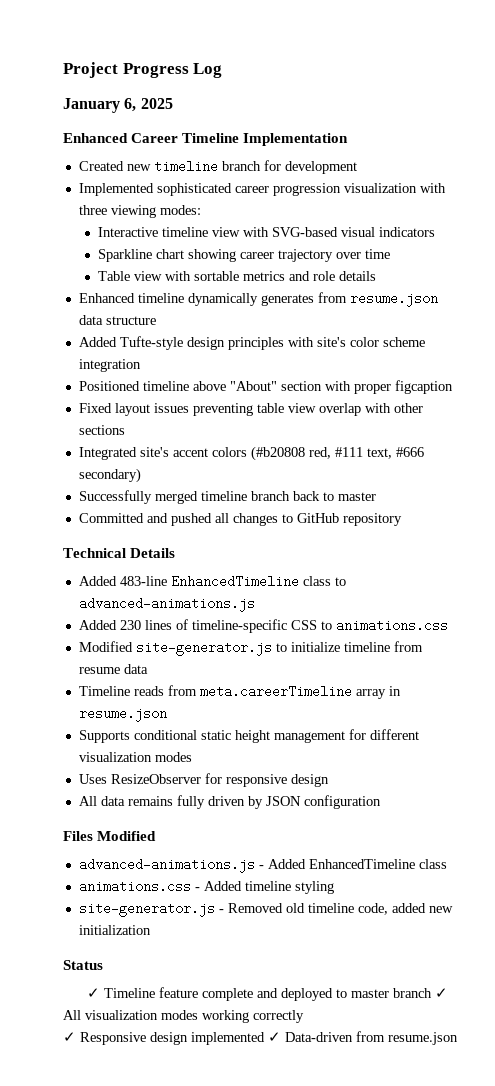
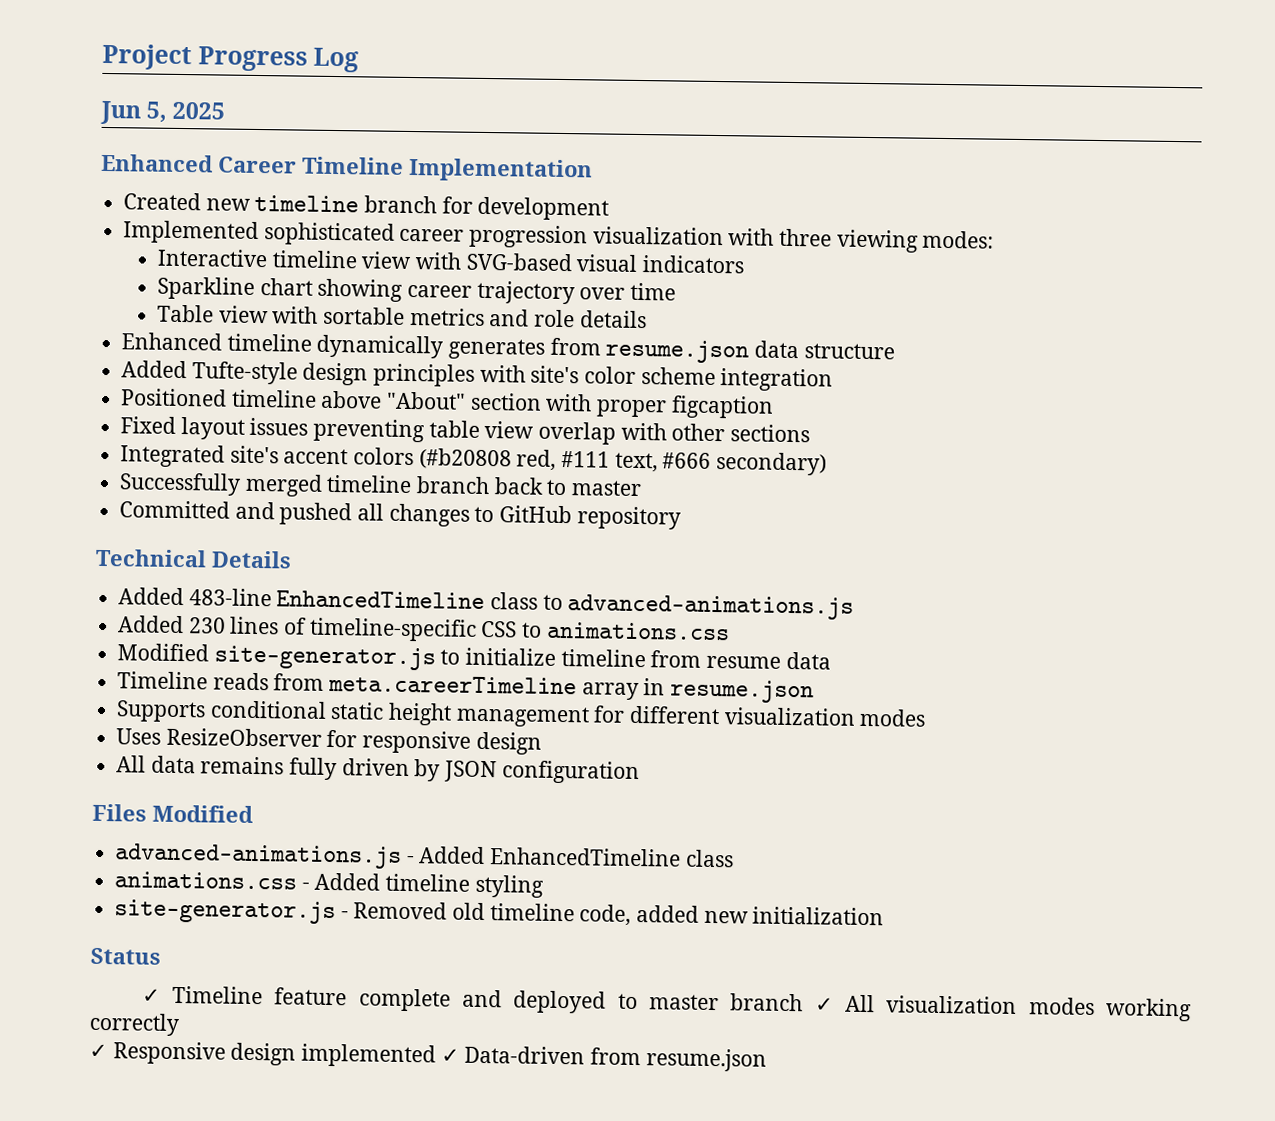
- January 6, 2025
+ Jun 5, 2025

